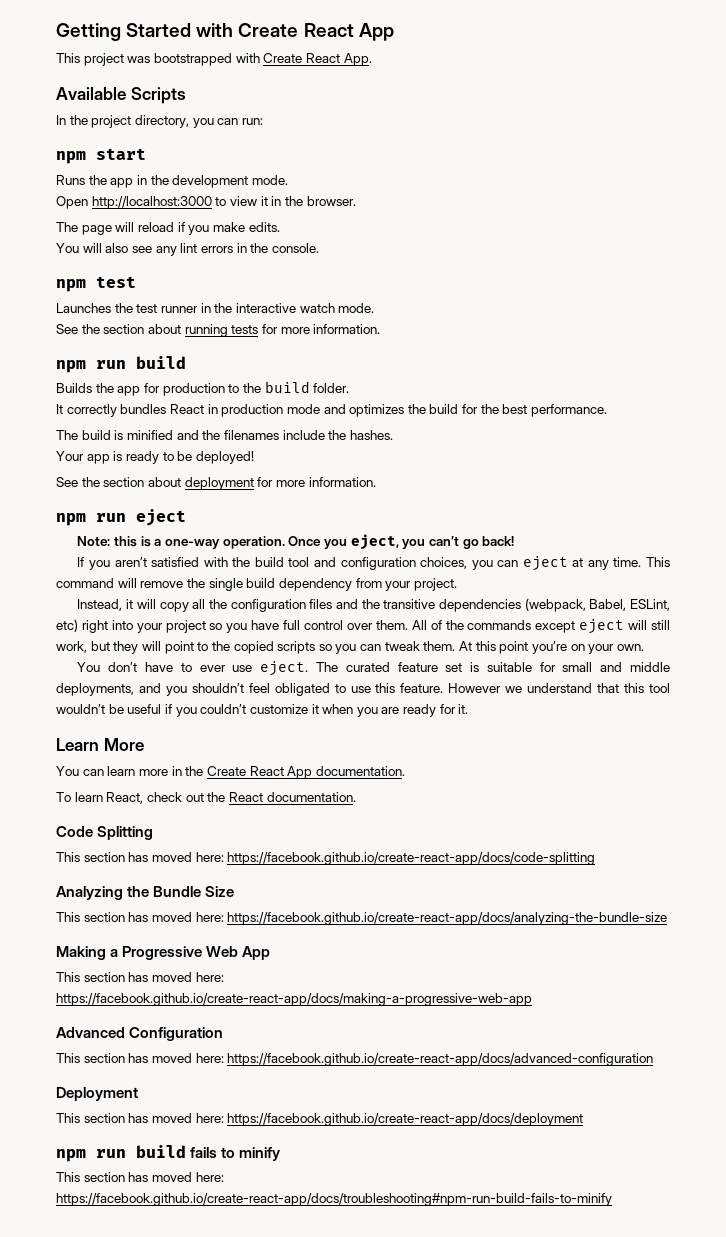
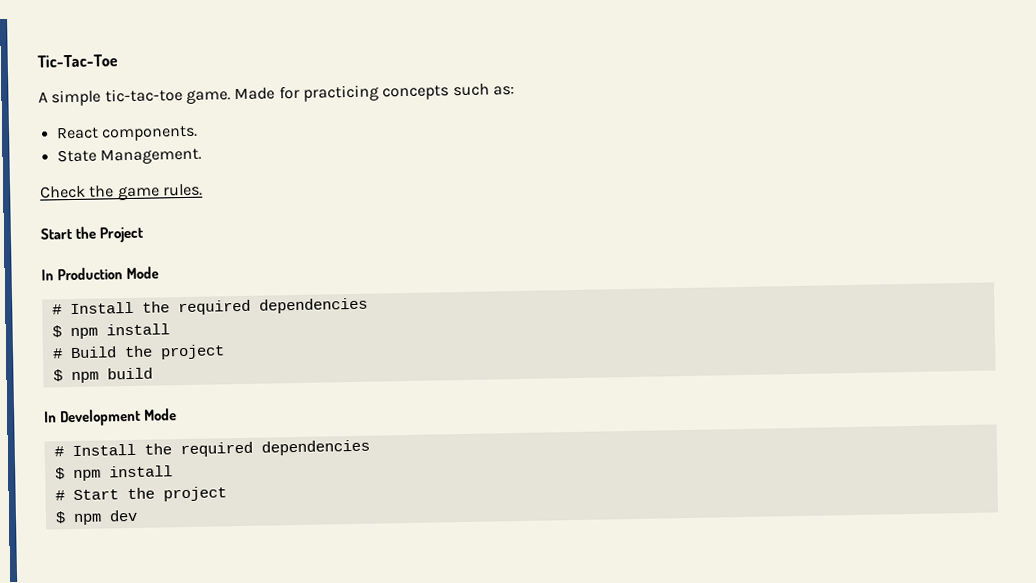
- Getting Started with Create React App
- This project was bootstrapped with Create React App.
- Available Scripts
- In the project directory, you can run:
- npm start
- Runs the app in the development mode.
- Open http://localhost:3000 to view it in the browser.
- The page will reload if you make edits.
- You will also see any lint errors in the console.
- npm test
- Launches the test runner in the interactive watch mode.
- See the section about running tests for more information.
- npm run build
- Builds the app for production to the build folder.
- It correctly bundles React in production mode and optimizes the build for the best performance.
- The build is minified and the filenames include the hashes.
- Your app is ready to be deployed!
- See the section about deployment for more information.
- npm run eject
- Note: this is a one-way operation. Once you eject, you can’t go back!
- If you aren’t satisfied with the build tool and configuration choices, you can eject at any time. This command will remove the single build dependency from your project.
- Instead, it will copy all the configuration files and the transitive dependencies (webpack, Babel, ESLint, etc) right into your project so you have full control over them. All of the commands except eject will still work, but they will point to the copied scripts so you can tweak them. At this point you’re on your own.
- You don’t have to ever use eject. The curated feature set is suitable for small and middle deployments, and you shouldn’t feel obligated to use this feature. However we understand that this tool wouldn’t be useful if you couldn’t customize it when you are ready for it.
- Learn More
- You can learn more in the Create React App documentation.
- To learn React, check out the React documentation.
- Code Splitting
- This section has moved here: https://facebook.github.io/create-react-app/docs/code-splitting
- Analyzing the Bundle Size
- This section has moved here: https://facebook.github.io/create-react-app/docs/analyzing-the-bundle-size
- Making a Progressive Web App
- This section has moved here: https://facebook.github.io/create-react-app/docs/making-a-progressive-web-app
- Advanced Configuration
- This section has moved here: https://facebook.github.io/create-react-app/docs/advanced-configuration
- Deployment
- This section has moved here: https://facebook.github.io/create-react-app/docs/deployment
- npm run build fails to minify
- This section has moved here: https://facebook.github.io/create-react-app/docs/troubleshooting#npm-run-build-fails-to-minify
+ Tic-Tac-Toe
+ A simple tic-tac-toe game. Made for practicing concepts such as:
+ React components.
+ State Management.
+ Check the game rules.
+ Start the Project
+ In Production Mode
+ # Install the required dependencies
+ $ npm install
+ # Build the project
+ $ npm build
+ In Development Mode
+ # Install the required dependencies
+ $ npm install
+ # Start the project
+ $ npm dev

